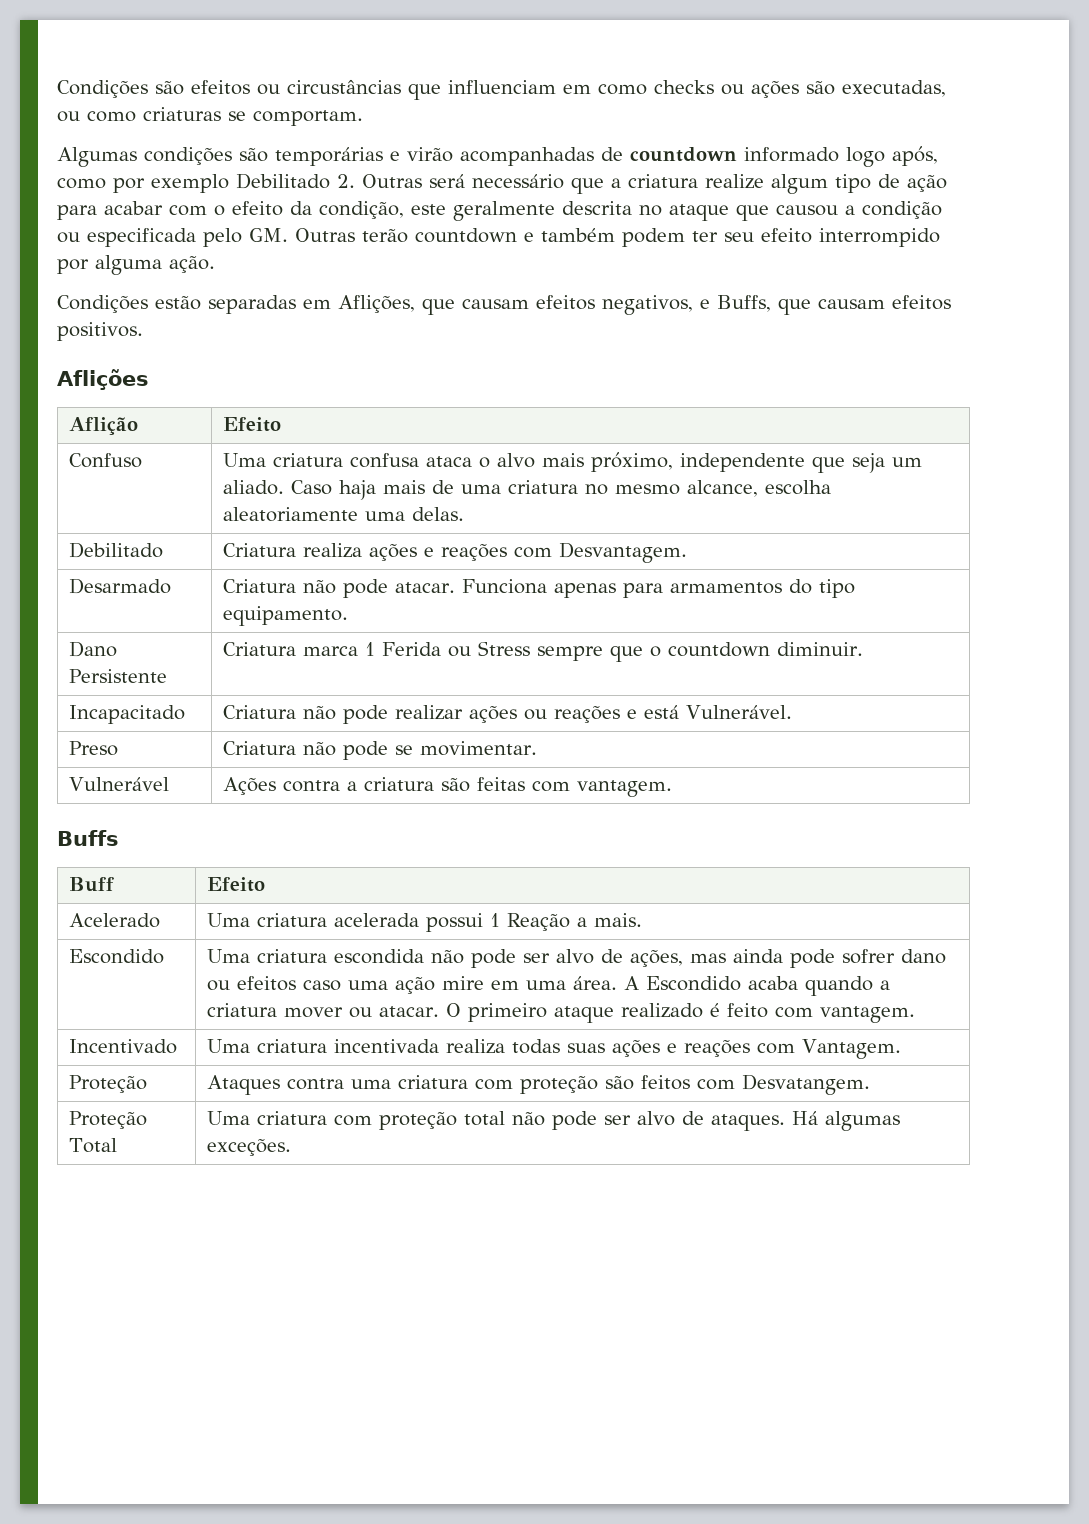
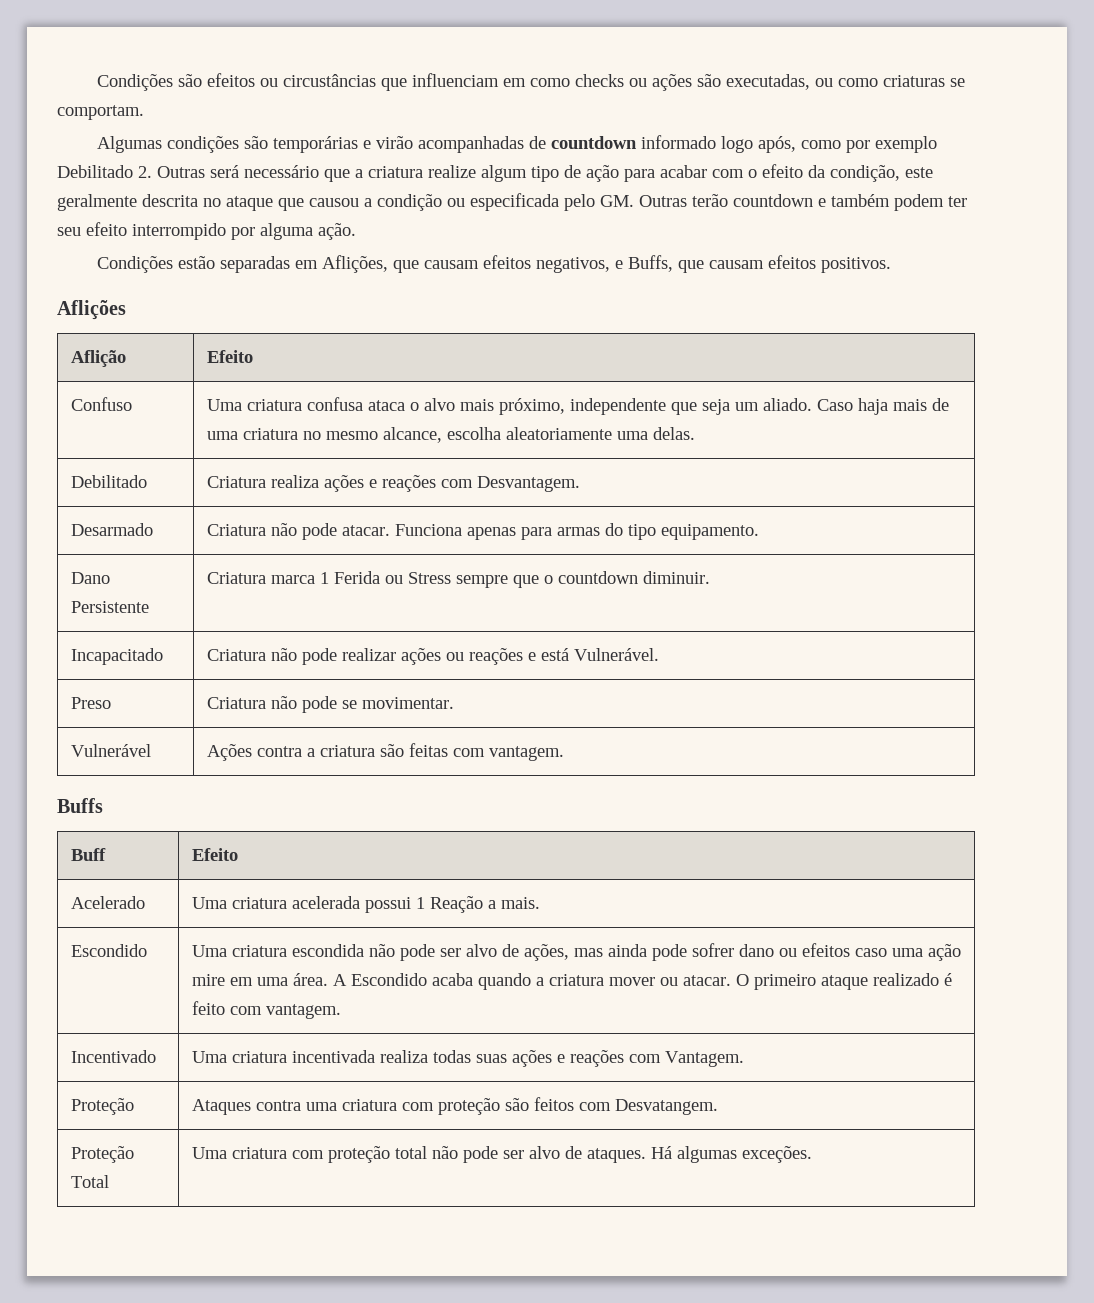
- Desarmado | Criatura não pode atacar. Funciona apenas para armamentos do tipo equipamento.
+ Desarmado | Criatura não pode atacar. Funciona apenas para armas do tipo equipamento.

